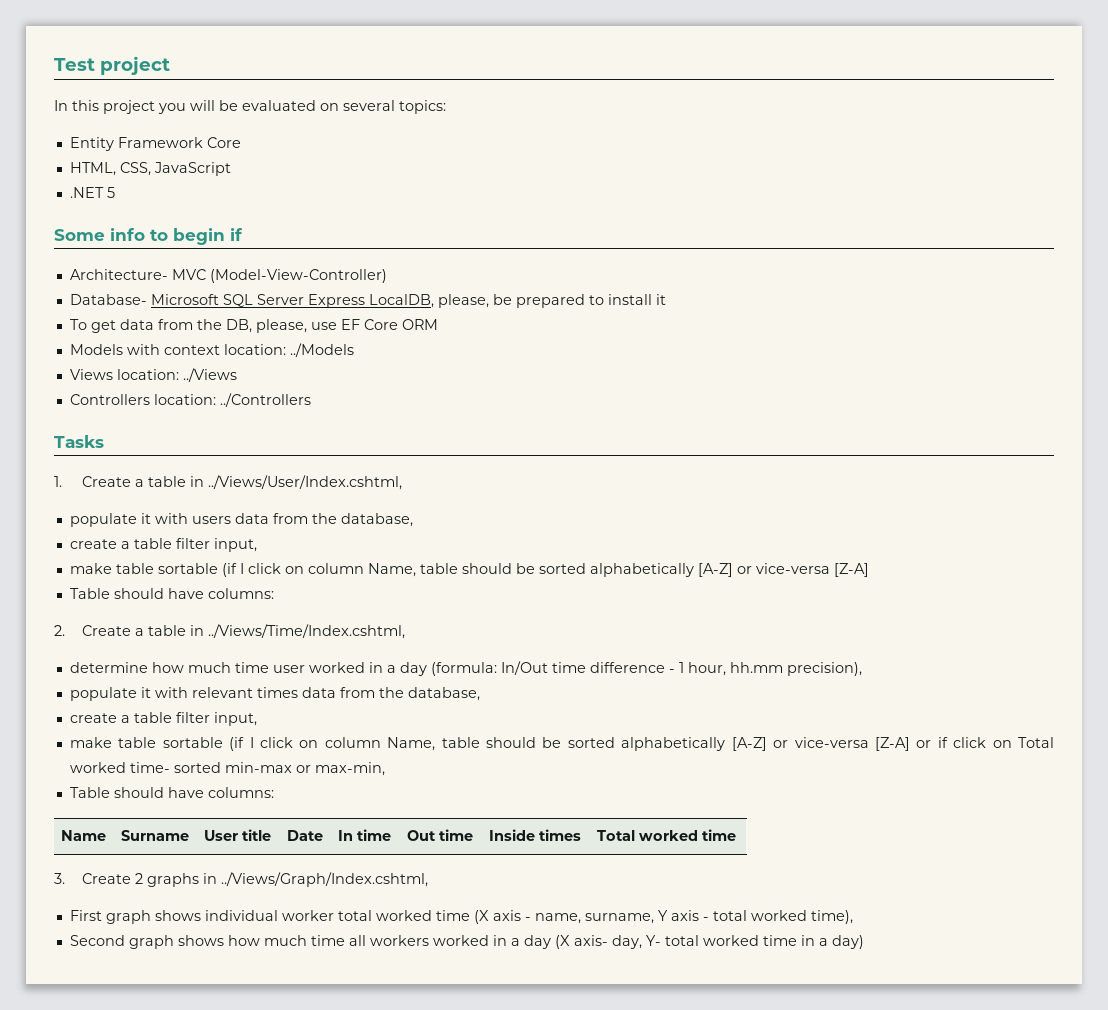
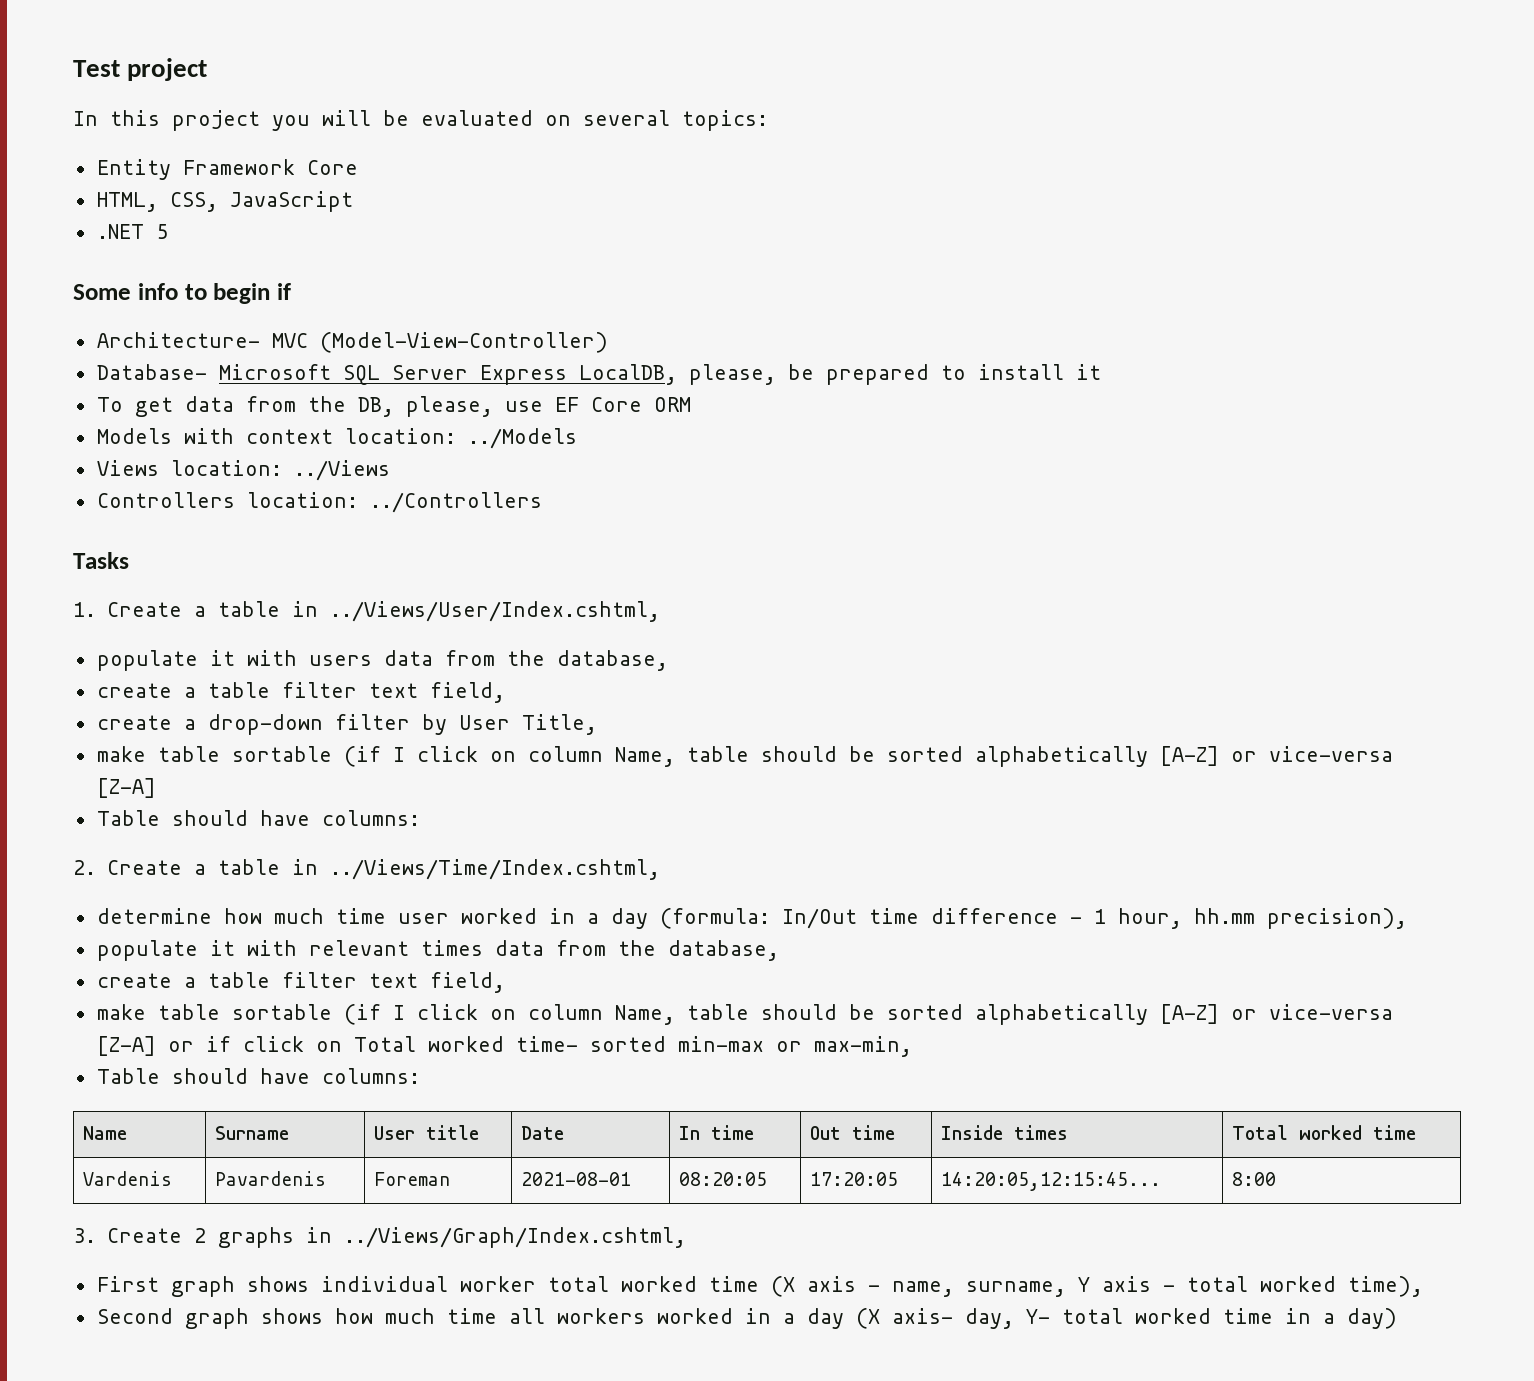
  populate it with users data from the database,
- create a table filter input,
+ create a table filter text field,
+ create a drop-down filter by User Title,
  populate it with relevant times data from the database,
- create a table filter input,
+ create a table filter text field,
+ Vardenis | Pavardenis | Foreman | 2021-08-01 | 08:20:05 | 17:20:05 | 14:20:05,12:15:45... | 8:00

